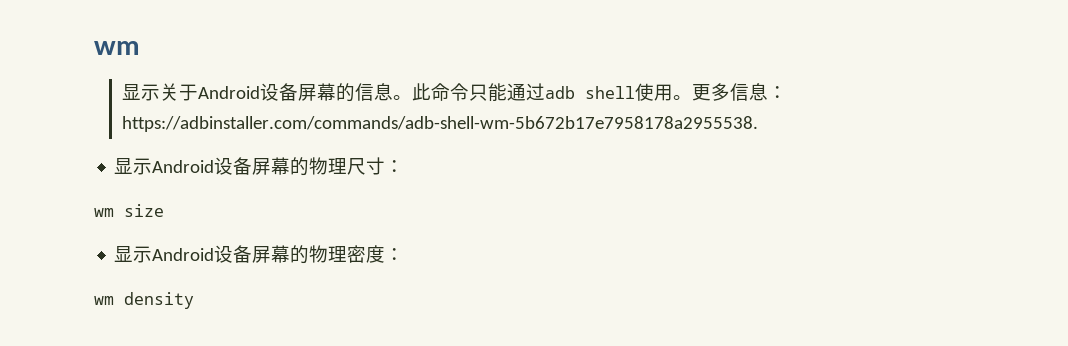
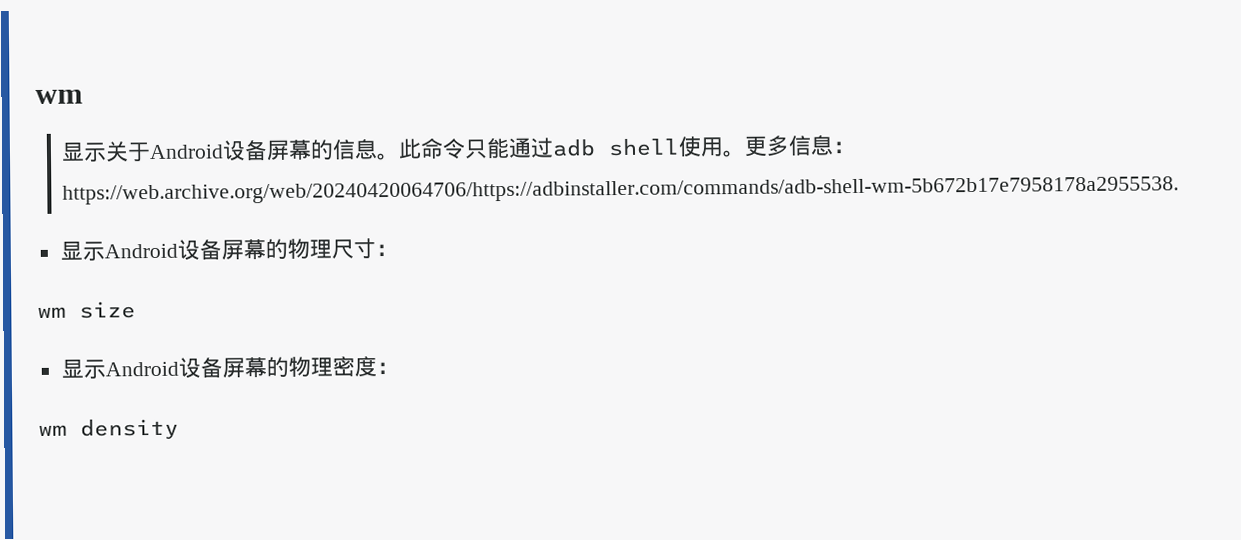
- 更多信息：https://adbinstaller.com/commands/adb-shell-wm-5b672b17e7958178a2955538.
+ 更多信息：https://web.archive.org/web/20240420064706/https://adbinstaller.com/commands/adb-shell-wm-5b672b17e7958178a2955538.

